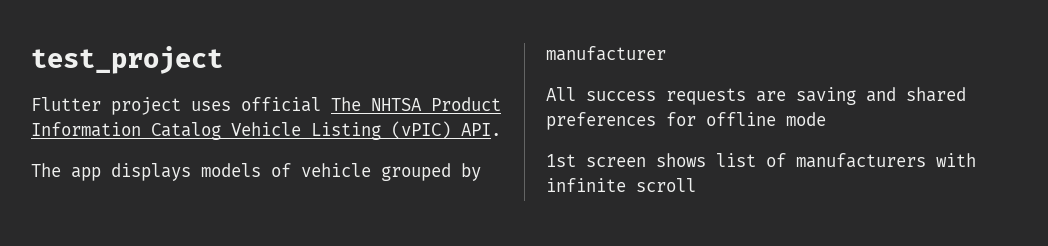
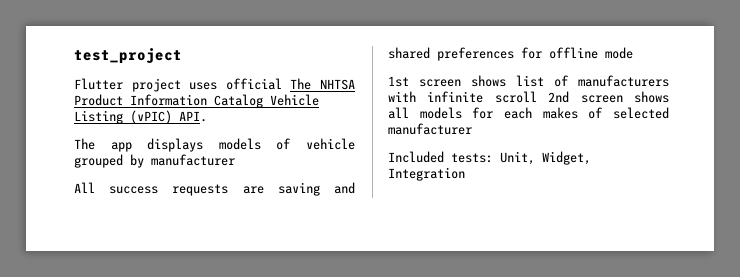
- 1st screen shows list of manufacturers with infinite scroll
+ 1st screen shows list of manufacturers with infinite scroll 2nd screen shows all models for each makes of selected manufacturer
+ Included tests: Unit, Widget, Integration

